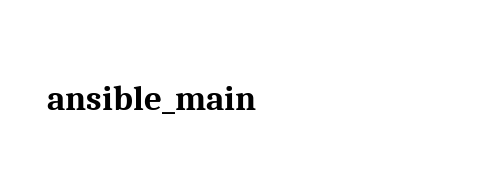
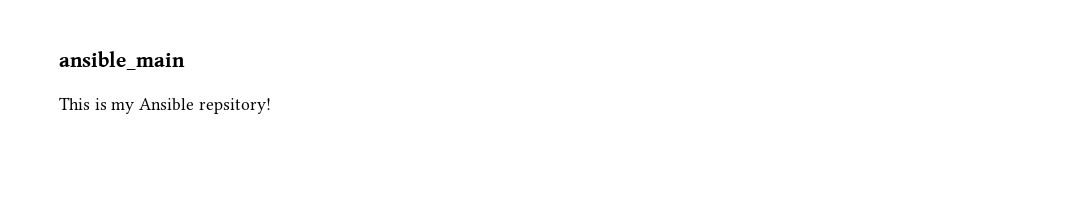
+ This is my Ansible repsitory!

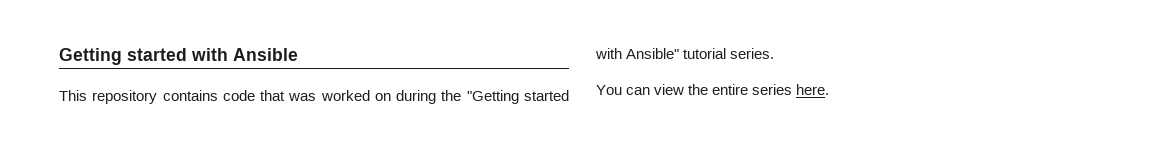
- ansible_main
- This is my Ansible repsitory!
+ Getting started with Ansible
+ This repository contains code that was worked on during the "Getting started with Ansible" tutorial series.
+ You can view the entire series here.

